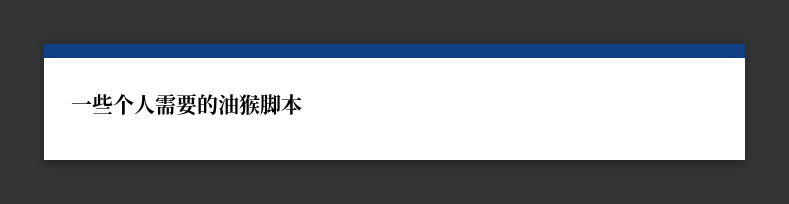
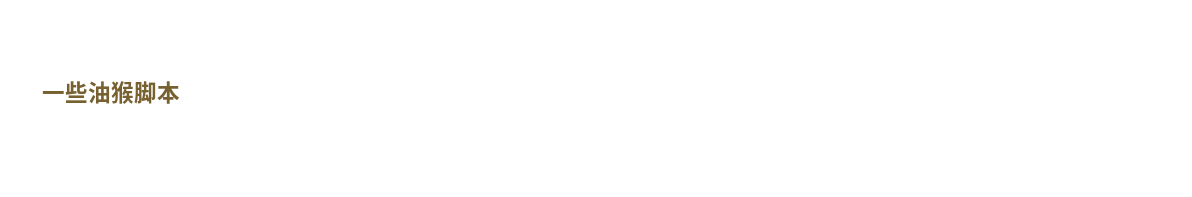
- 一些个人需要的油猴脚本
+ 一些油猴脚本

